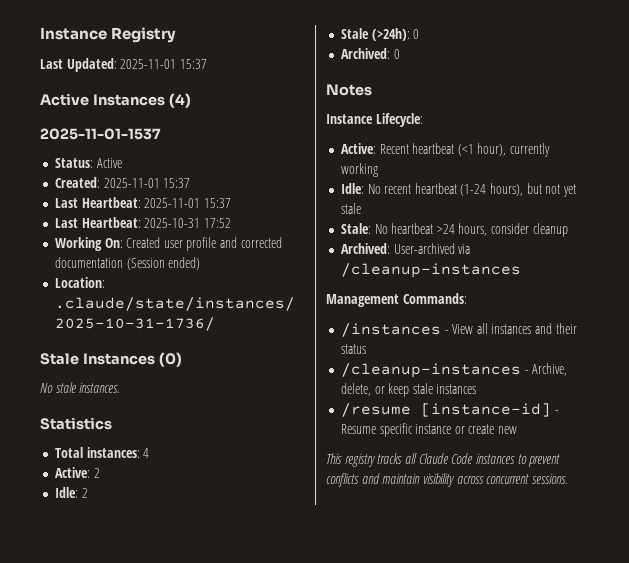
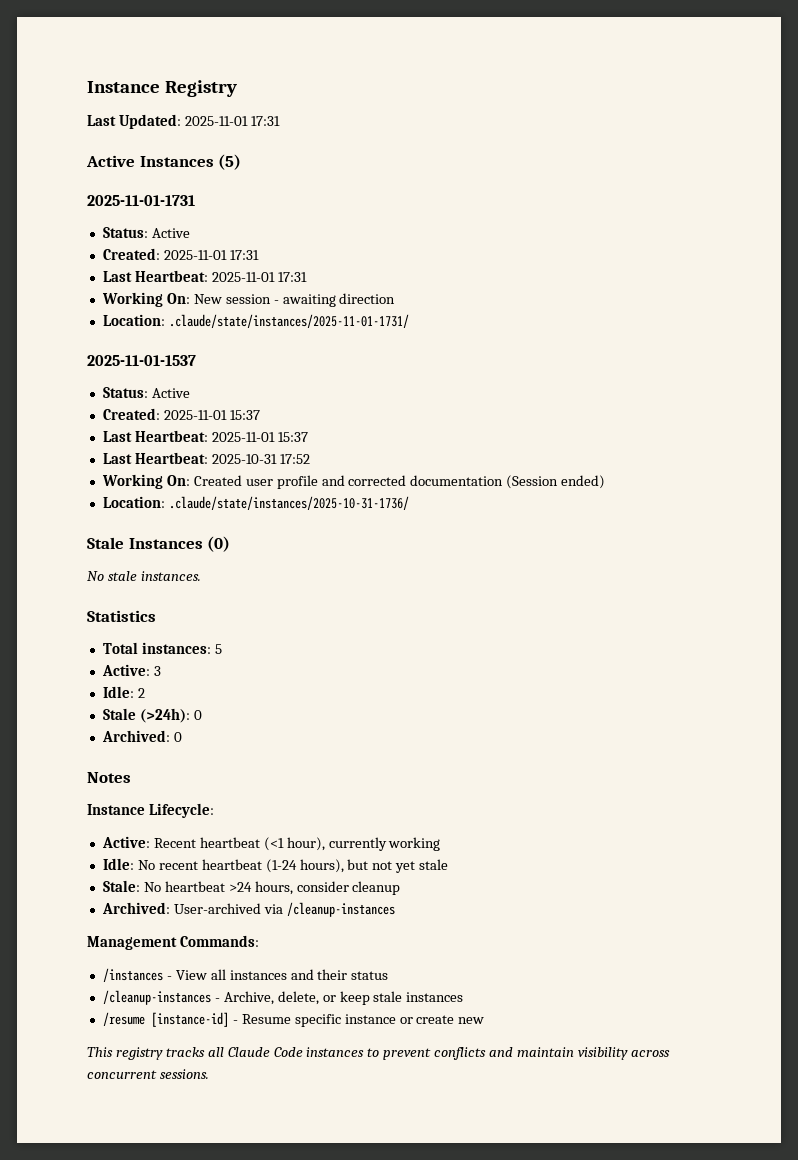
- Last Updated: 2025-11-01 15:37
+ Last Updated: 2025-11-01 17:31
- Active Instances (4)
+ Active Instances (5)
+ 2025-11-01-1731
+ Status: Active
+ Created: 2025-11-01 17:31
+ Last Heartbeat: 2025-11-01 17:31
+ Working On: New session - awaiting direction
+ Location: .claude/state/instances/2025-11-01-1731/
- Total instances: 4
- Active: 2
+ Total instances: 5
+ Active: 3

